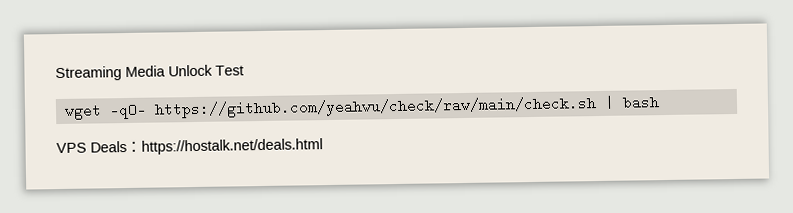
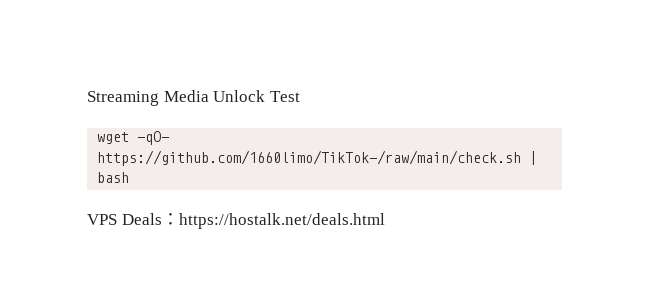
- wget -qO- https://github.com/yeahwu/check/raw/main/check.sh | bash
+ wget -qO- https://github.com/1660limo/TikTok-/raw/main/check.sh | bash

